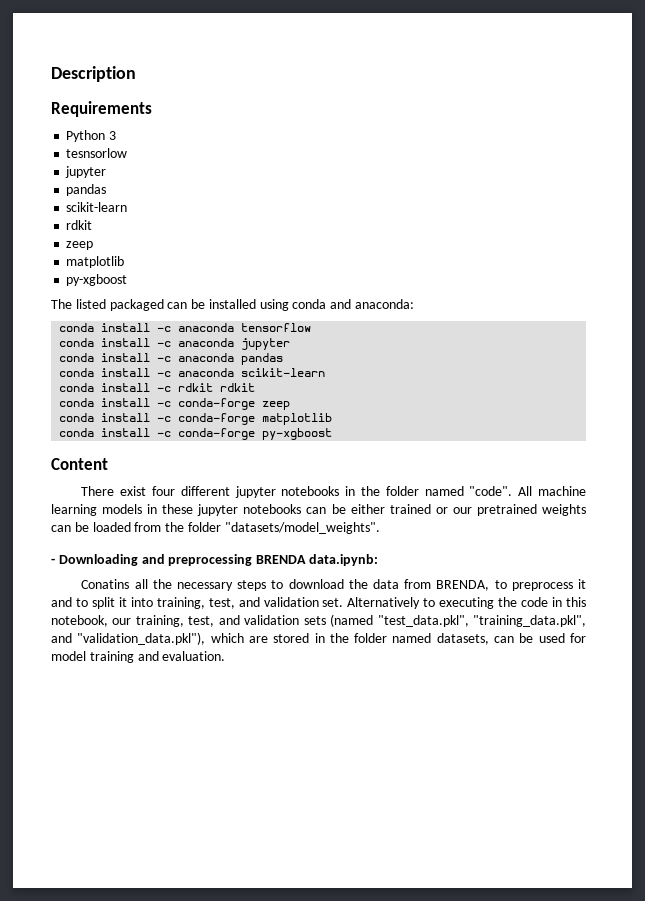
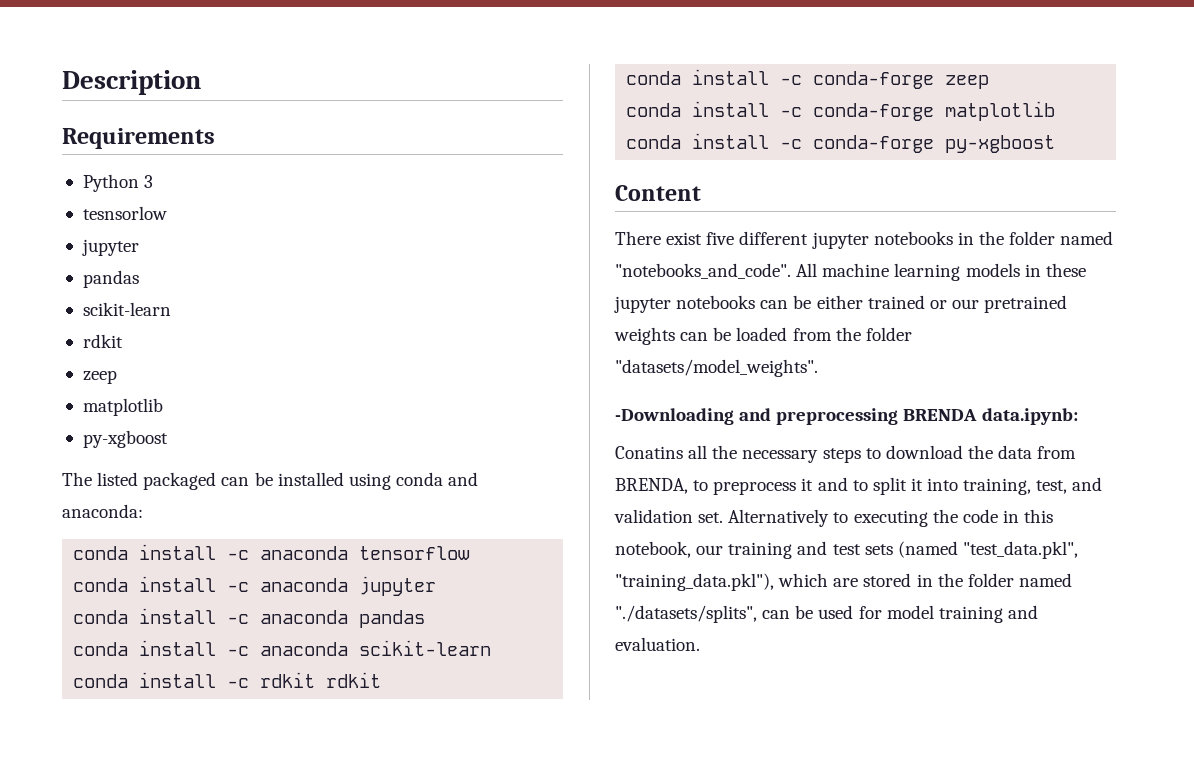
- There exist four different jupyter notebooks in the folder named "code".
+ There exist five different jupyter notebooks in the folder named "notebooks_and_code".
- - Downloading and preprocessing BRENDA data.ipynb:
+ -Downloading and preprocessing BRENDA data.ipynb:
- Alternatively to executing the code in this notebook, our training, test, and validation sets (named "test_data.pkl", "training_data.pkl", and "validation_data.pkl"), which are stored in the folder named datasets, can be used for model training and evaluation.
+ Alternatively to executing the code in this notebook, our training and test sets (named "test_data.pkl", "training_data.pkl"), which are stored in the folder named "./datasets/splits", can be used for model training and evaluation.

